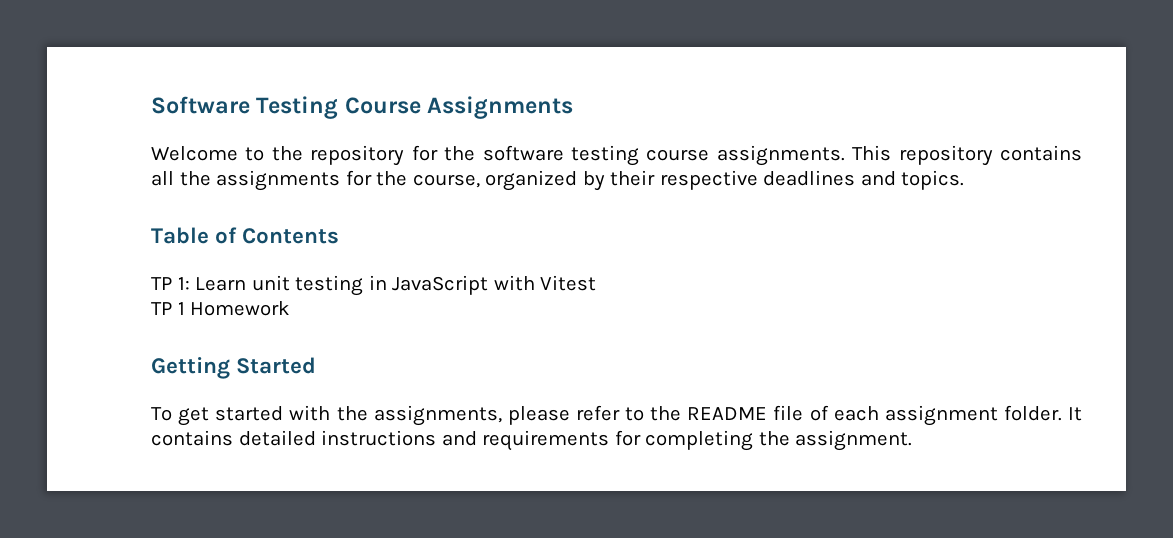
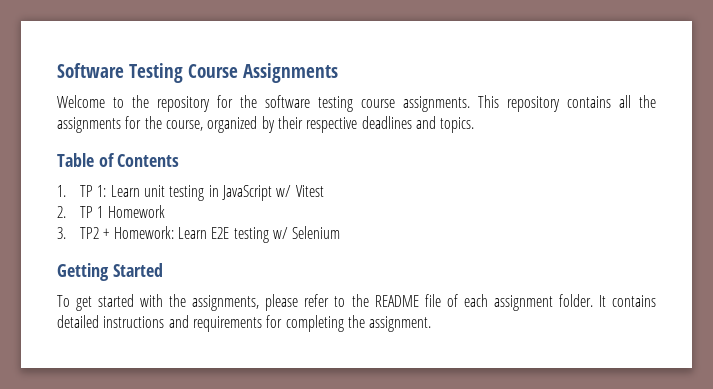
- TP 1: Learn unit testing in JavaScript with Vitest
+ 1. TP 1: Learn unit testing in JavaScript w/ Vitest
- TP 1 Homework
+ 2. TP 1 Homework
+ 3. TP2 + Homework: Learn E2E testing w/ Selenium

